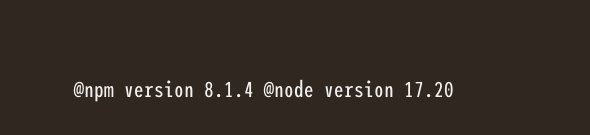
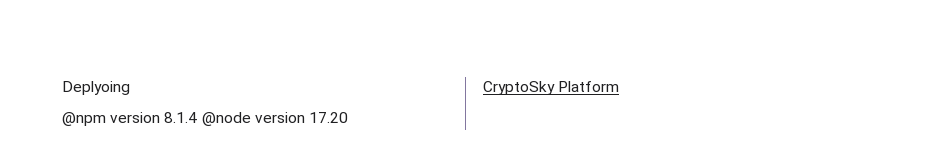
+ Deplyoing
+ CryptoSky Platform

